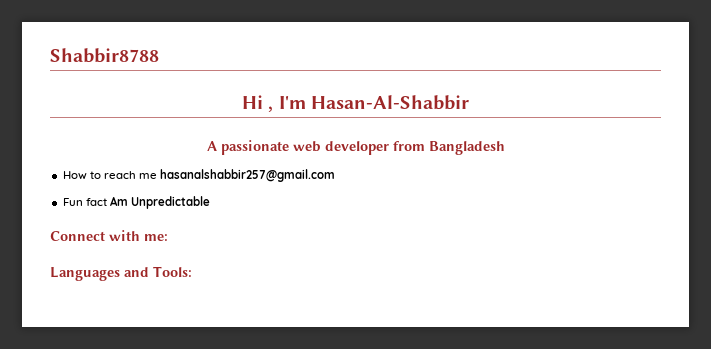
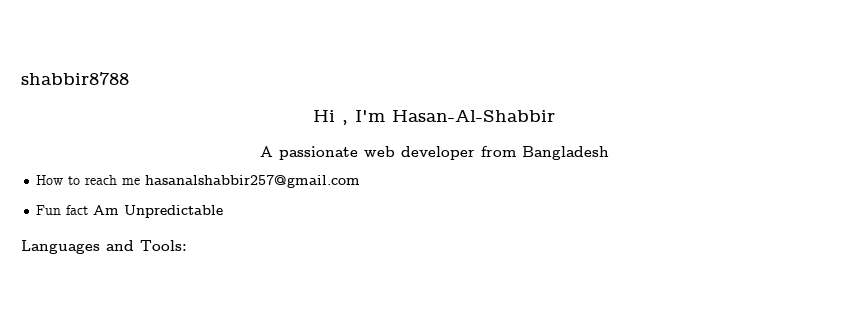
- Shabbir8788
+ shabbir8788
- Connect with me:

